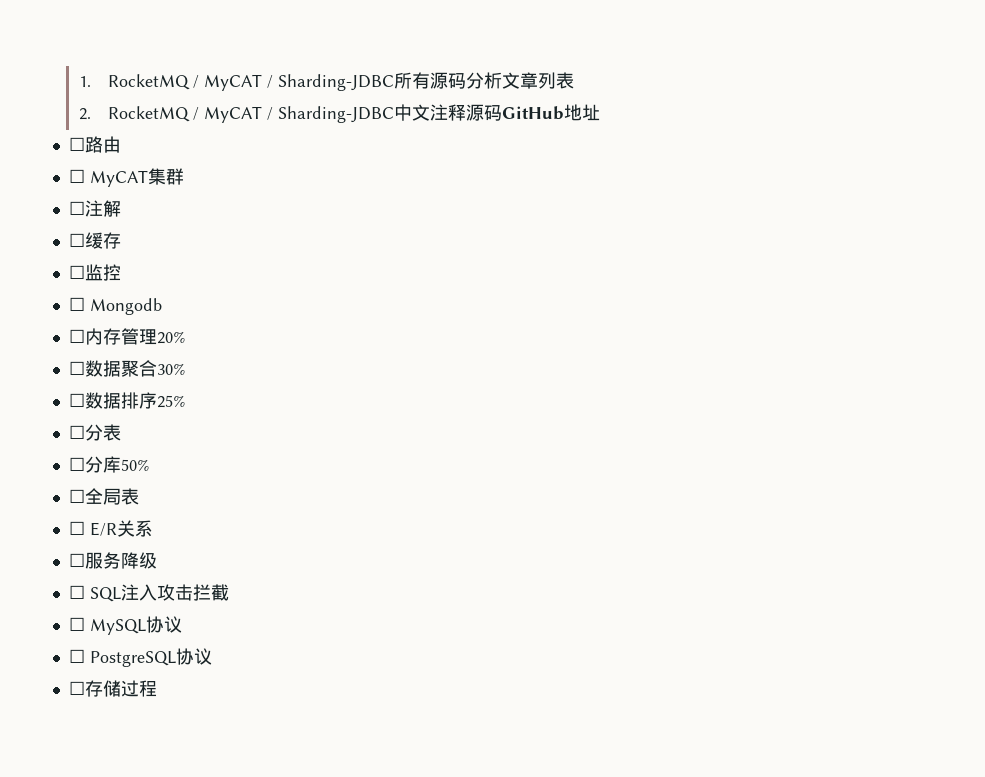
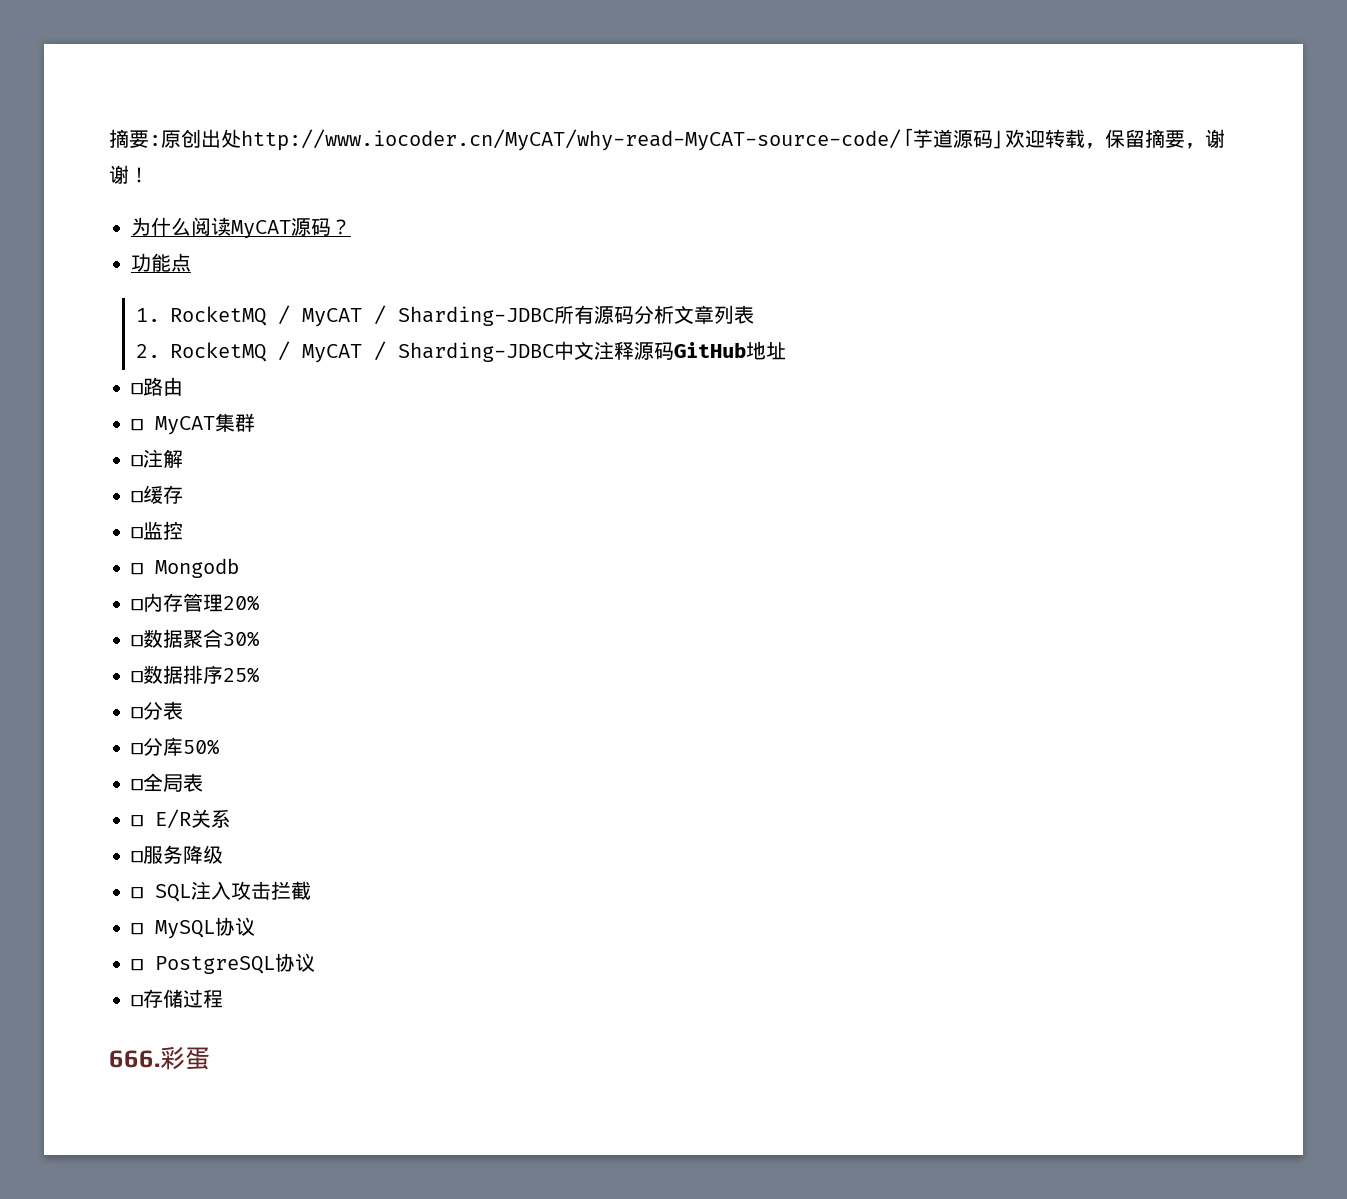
+ 摘要:原创出处http://www.iocoder.cn/MyCAT/why-read-MyCAT-source-code/「芋道源码」欢迎转载，保留摘要，谢谢！
+ 为什么阅读MyCAT源码？
+ 功能点
+ 666.彩蛋

